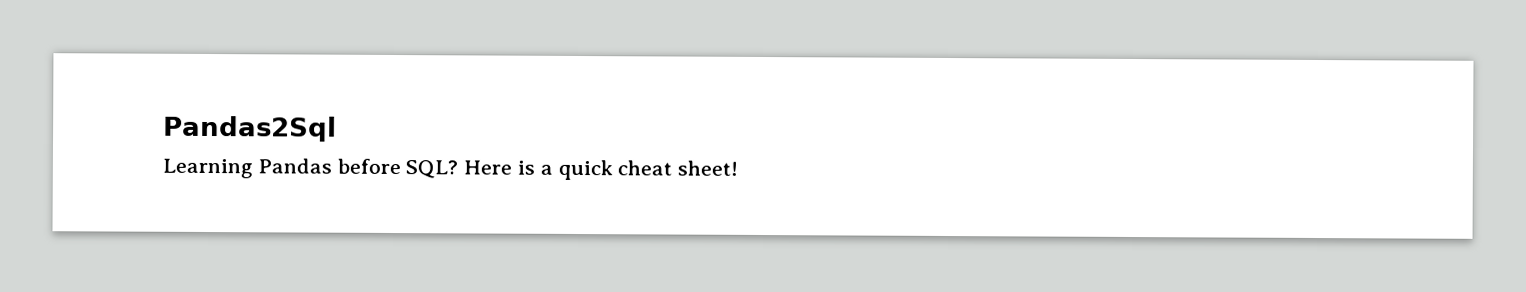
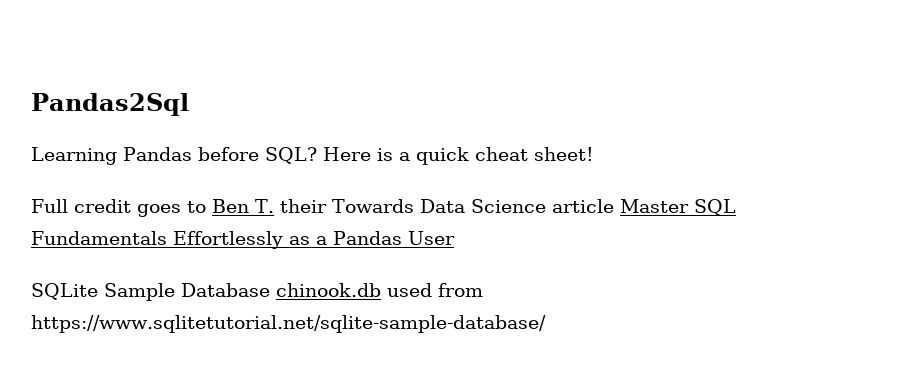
+ Full credit goes to Ben T. their Towards Data Science article Master SQL Fundamentals Effortlessly as a Pandas User
+ SQLite Sample Database chinook.db used from https://www.sqlitetutorial.net/sqlite-sample-database/

